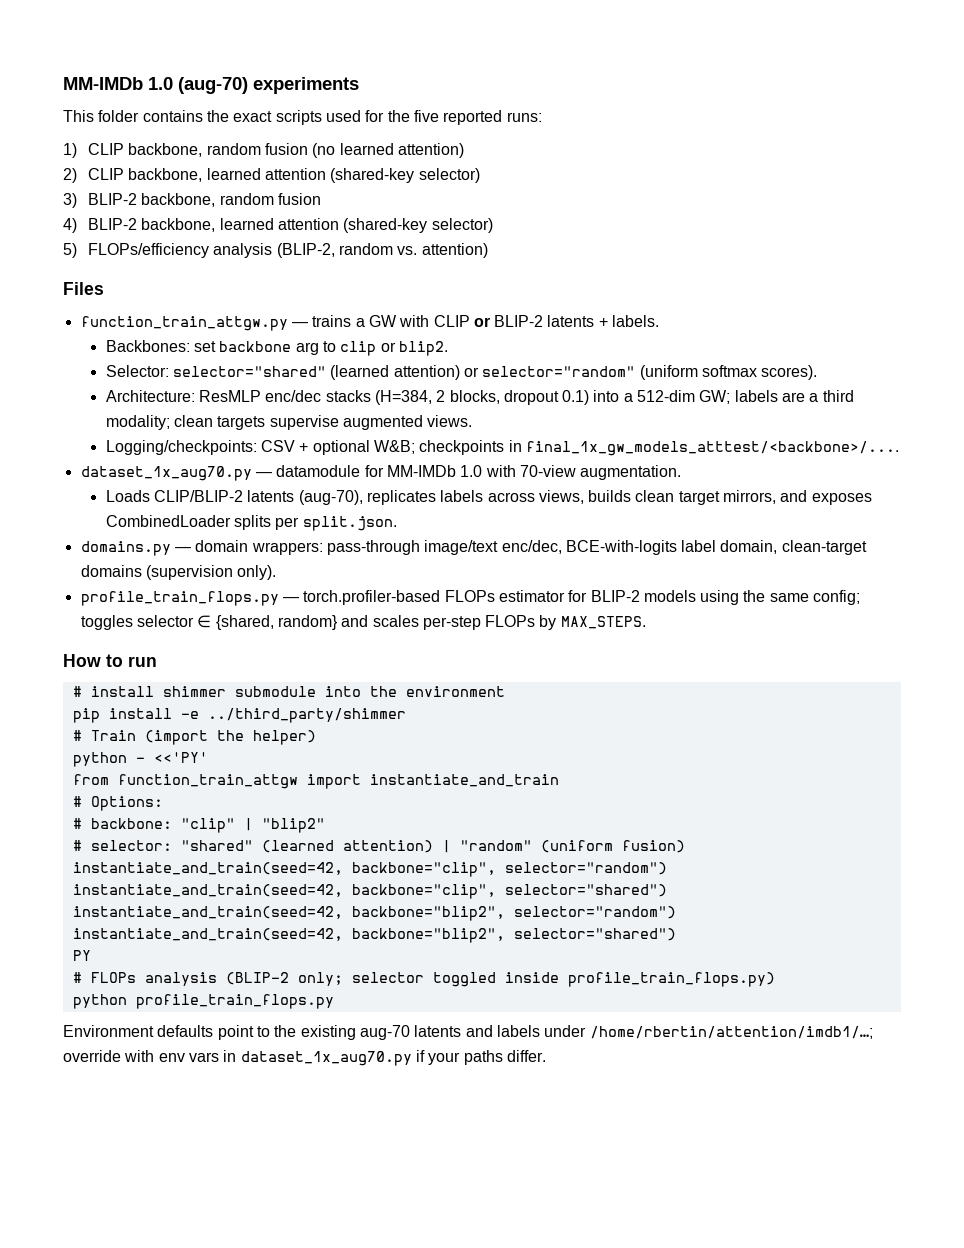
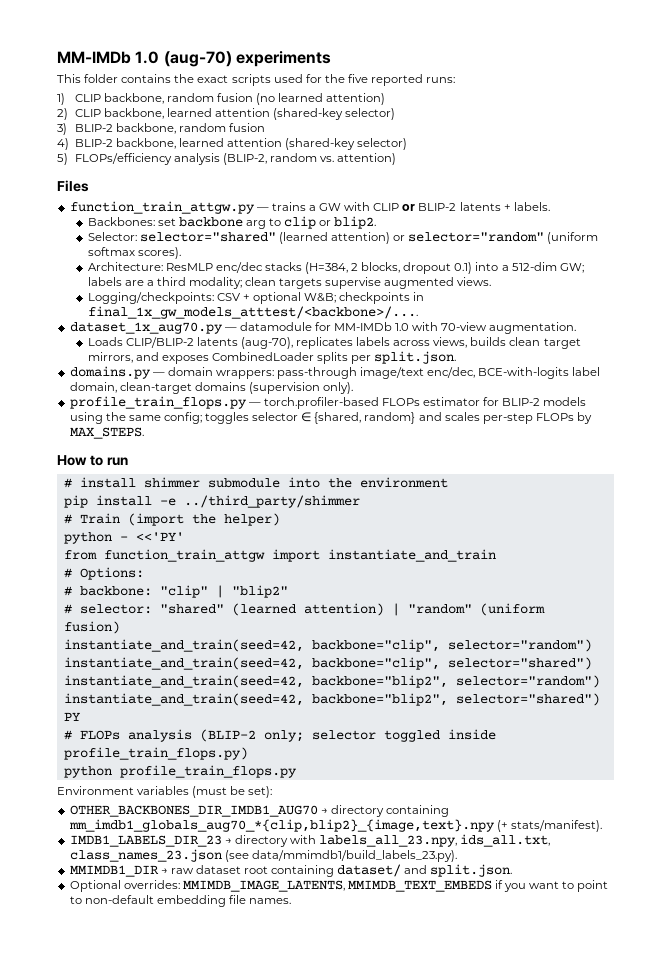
- Environment defaults point to the existing aug-70 latents and labels under /home/rbertin/attention/imdb1/…; override with env vars in dataset_1x_aug70.py if your paths differ.
+ Environment variables (must be set):
+ OTHER_BACKBONES_DIR_IMDB1_AUG70 → directory containing mm_imdb1_globals_aug70_*{clip,blip2}_{image,text}.npy (+ stats/manifest).
+ IMDB1_LABELS_DIR_23 → directory with labels_all_23.npy, ids_all.txt, class_names_23.json (see data/mmimdb1/build_labels_23.py).
+ MMIMDB1_DIR → raw dataset root containing dataset/ and split.json.
+ Optional overrides: MMIMDB_IMAGE_LATENTS, MMIMDB_TEXT_EMBEDS if you want to point to non-default embedding file names.

